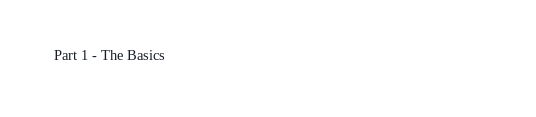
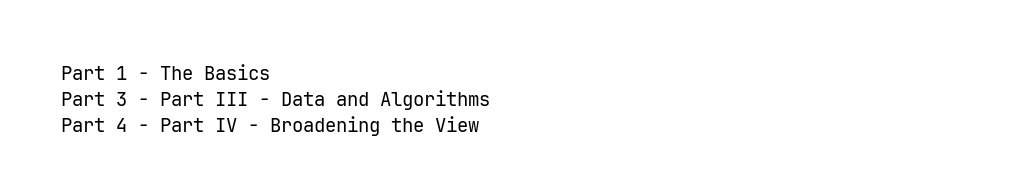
+ Part 3 - Part III - Data and Algorithms
+ Part 4 - Part IV - Broadening the View

